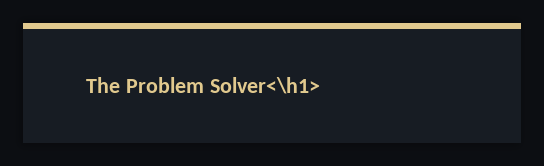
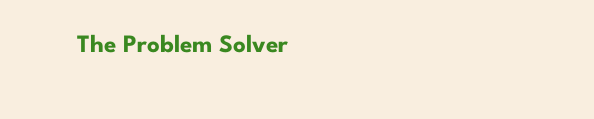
- The Problem Solver<\h1>
+ The Problem Solver

